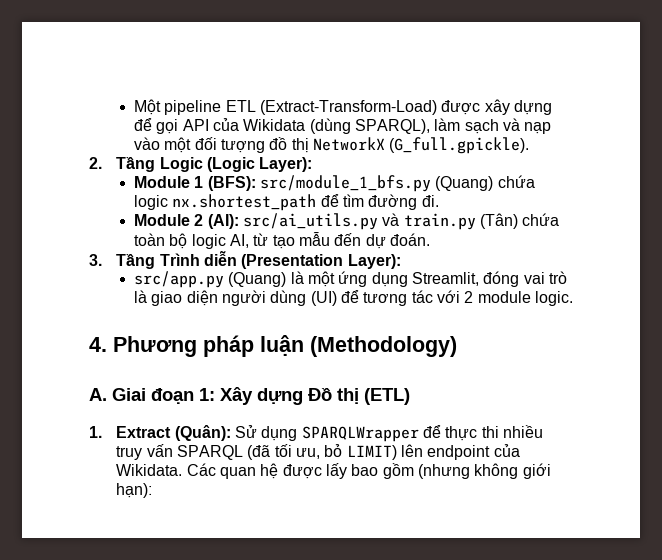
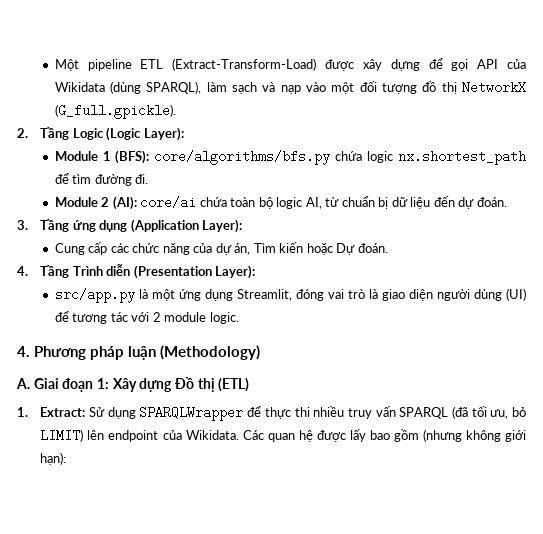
- Module 1 (BFS): src/module_1_bfs.py (Quang) chứa logic nx.shortest_path để tìm đường đi.
+ Module 1 (BFS): core/algorithms/bfs.py chứa logic nx.shortest_path để tìm đường đi.
- Module 2 (AI): src/ai_utils.py và train.py (Tân) chứa toàn bộ logic AI, từ tạo mẫu đến dự đoán.
+ Module 2 (AI): core/ai chứa toàn bộ logic AI, từ chuẩn bị dữ liệu đến dự đoán.
- 3. Tầng Trình diễn (Presentation Layer):
+ 3. Tầng ứng dụng (Application Layer):
+ Cung cấp các chức năng của dự án, Tìm kiến hoặc Dự đoán.
+ 4. Tầng Trình diễn (Presentation Layer):
- src/app.py (Quang) là một ứng dụng Streamlit, đóng vai trò là giao diện người dùng (UI) để tương tác với 2 module logic.
+ src/app.py là một ứng dụng Streamlit, đóng vai trò là giao diện người dùng (UI) để tương tác với 2 module logic.
- 1. Extract (Quân): Sử dụng SPARQLWrapper để thực thi nhiều truy vấn SPARQL (đã tối ưu, bỏ LIMIT) lên endpoint của Wikidata.
+ 1. Extract: Sử dụng SPARQLWrapper để thực thi nhiều truy vấn SPARQL (đã tối ưu, bỏ LIMIT) lên endpoint của Wikidata.

